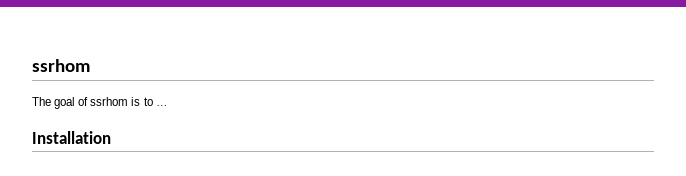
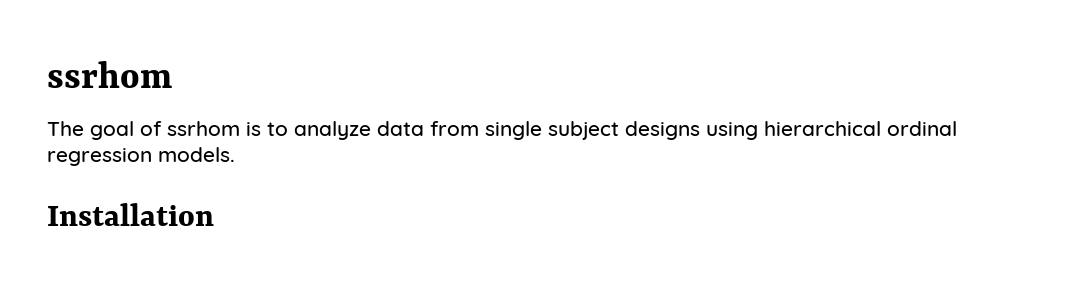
- The goal of ssrhom is to …
+ The goal of ssrhom is to analyze data from single subject designs using hierarchical ordinal regression models.

